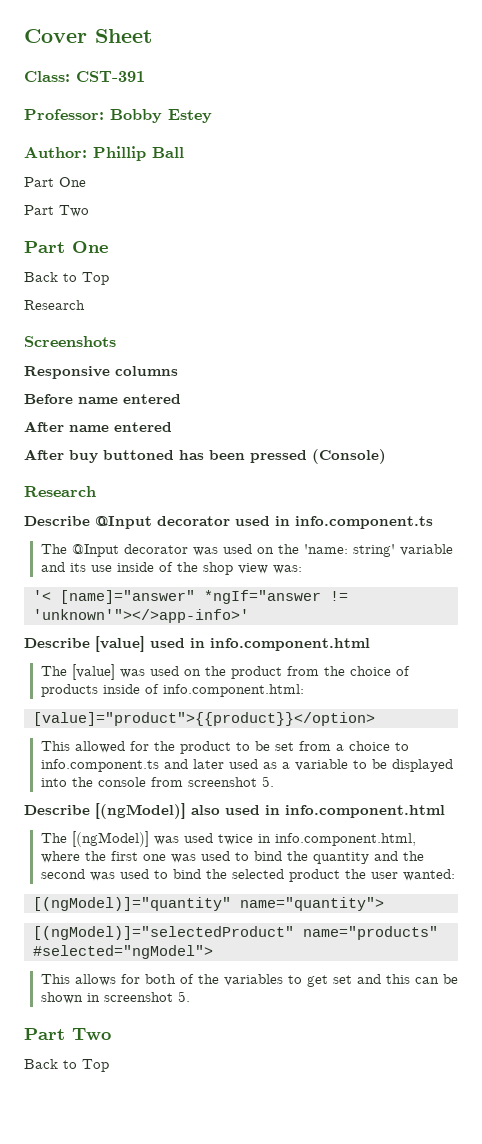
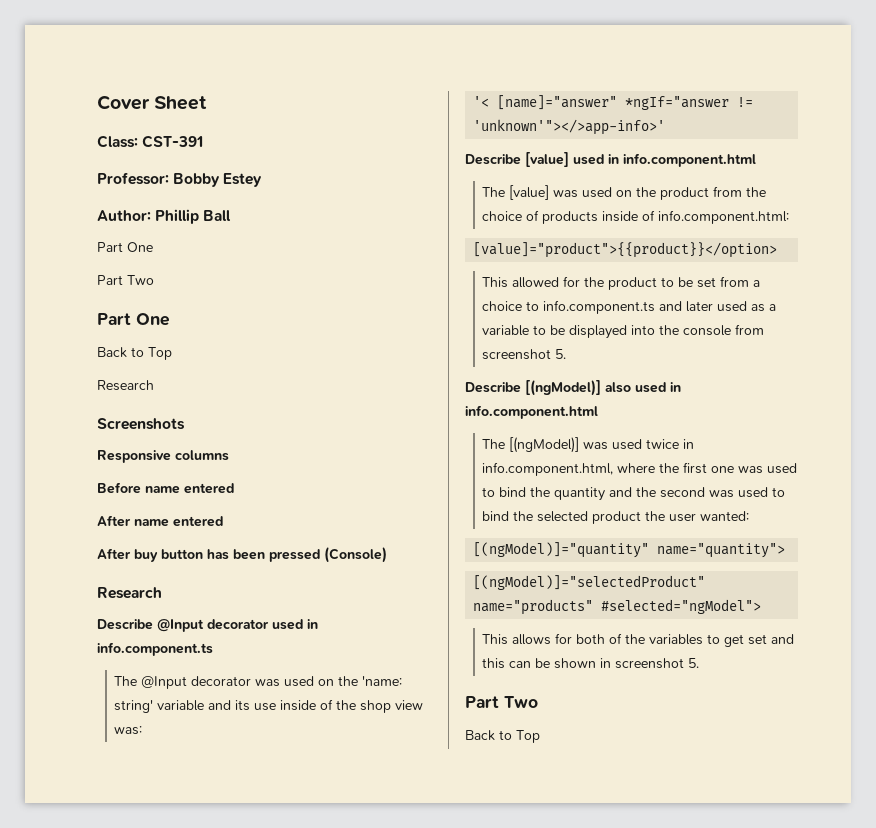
- After buy buttoned has been pressed (Console)
+ After buy button has been pressed (Console)

